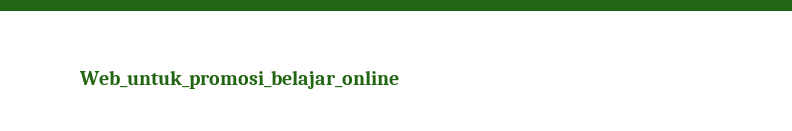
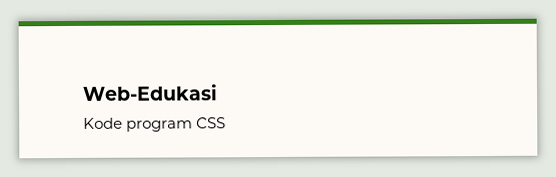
- Web_untuk_promosi_belajar_online
+ Web-Edukasi
+ Kode program CSS

